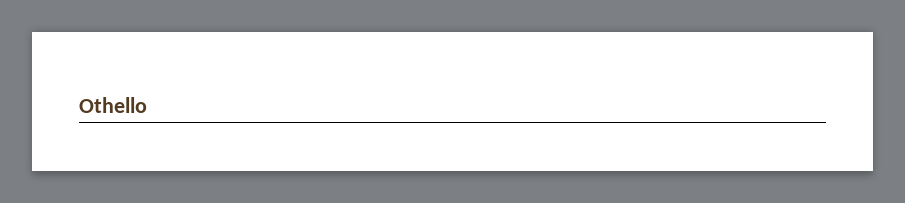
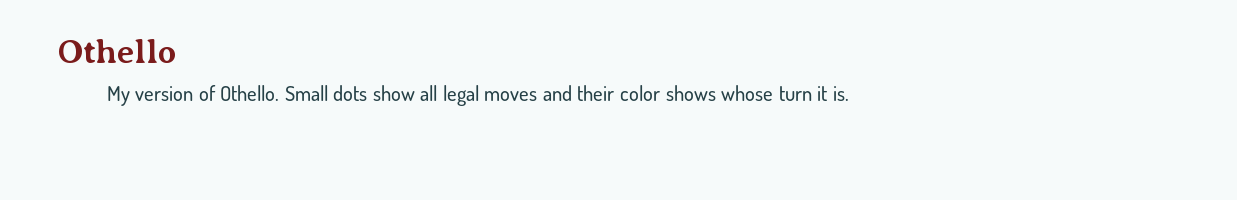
+ My version of Othello. Small dots show all legal moves and their color shows whose turn it is.

